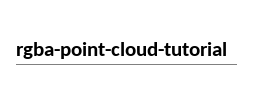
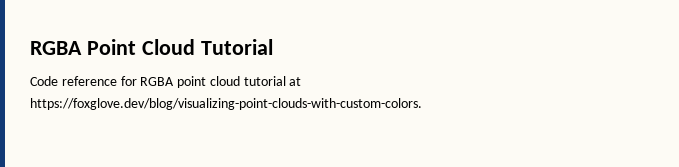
- rgba-point-cloud-tutorial
+ RGBA Point Cloud Tutorial
+ Code reference for RGBA point cloud tutorial at https://foxglove.dev/blog/visualizing-point-clouds-with-custom-colors.

